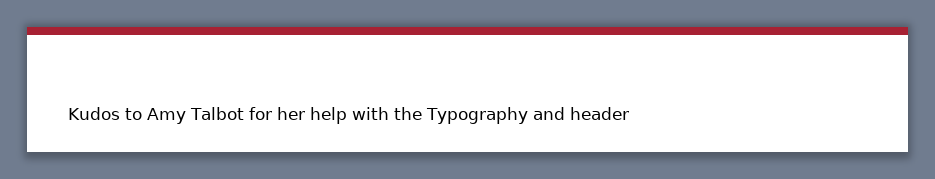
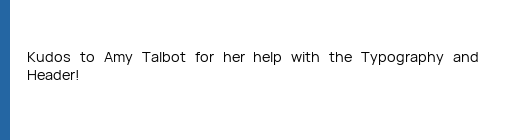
- Kudos to Amy Talbot for her help with the Typography and header
+ Kudos to Amy Talbot for her help with the Typography and Header!

